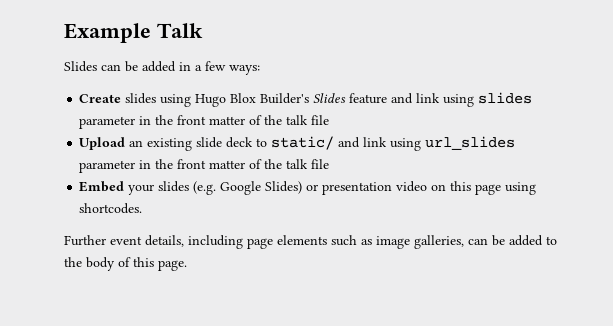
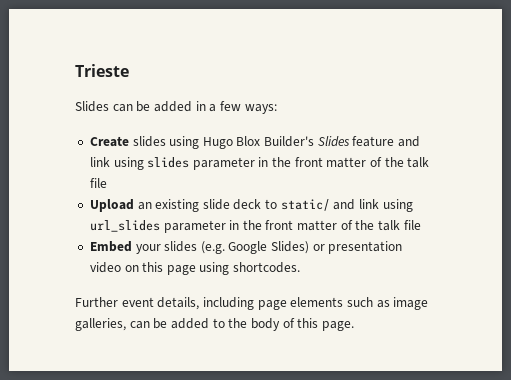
- Example Talk
+ Trieste

